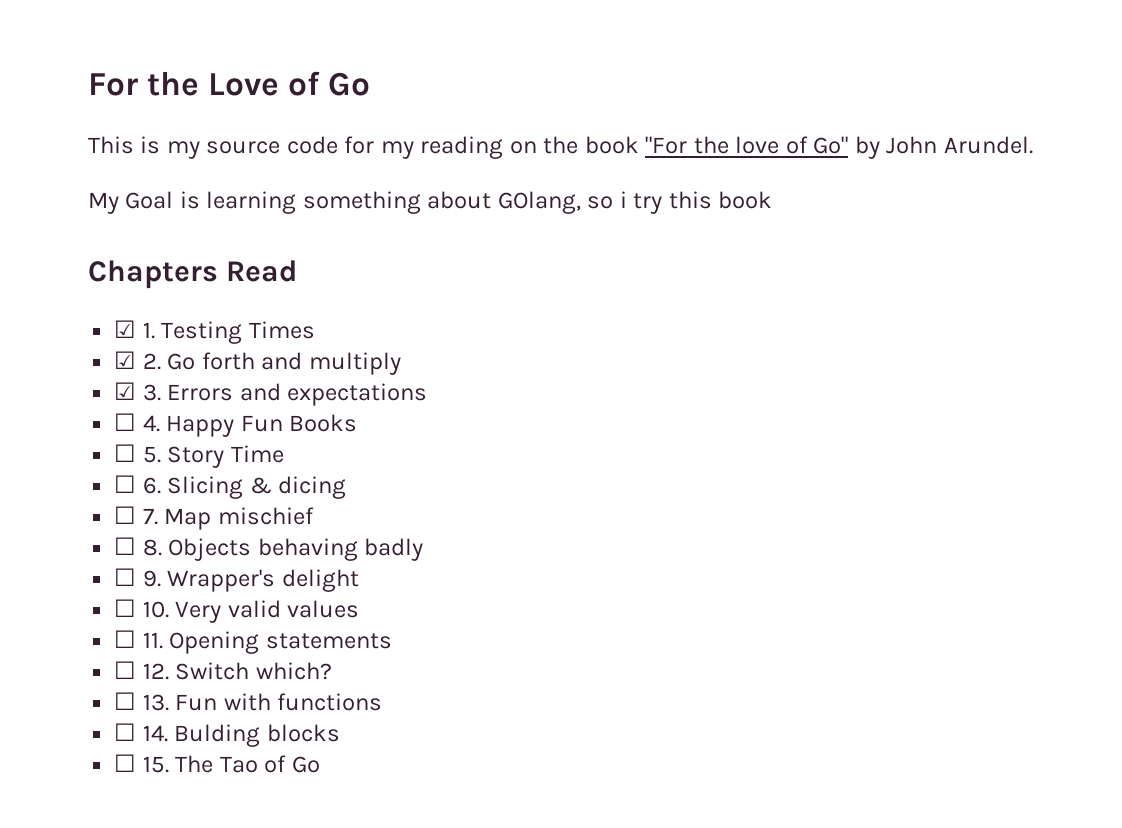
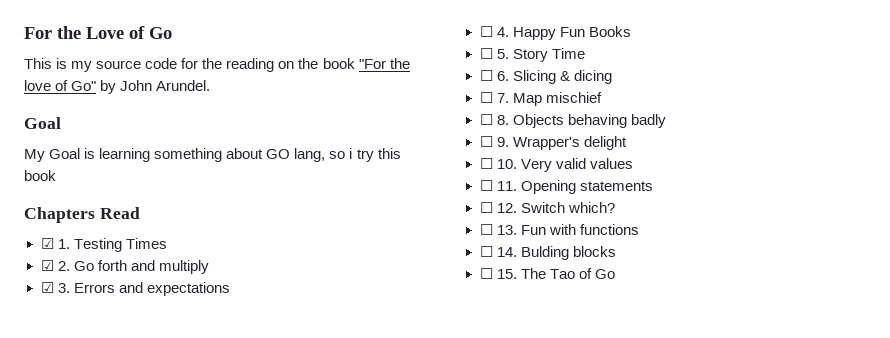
- This is my source code for my reading on the book "For the love of Go" by John Arundel.
+ This is my source code for the reading on the book "For the love of Go" by John Arundel.
+ Goal
- My Goal is learning something about GOlang, so i try this book
+ My Goal is learning something about GO lang, so i try this book

